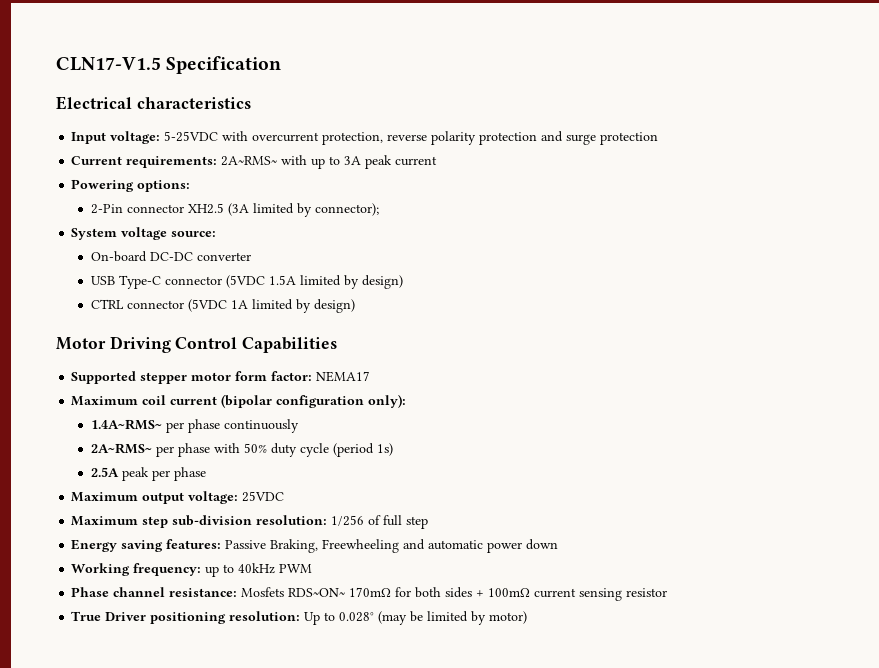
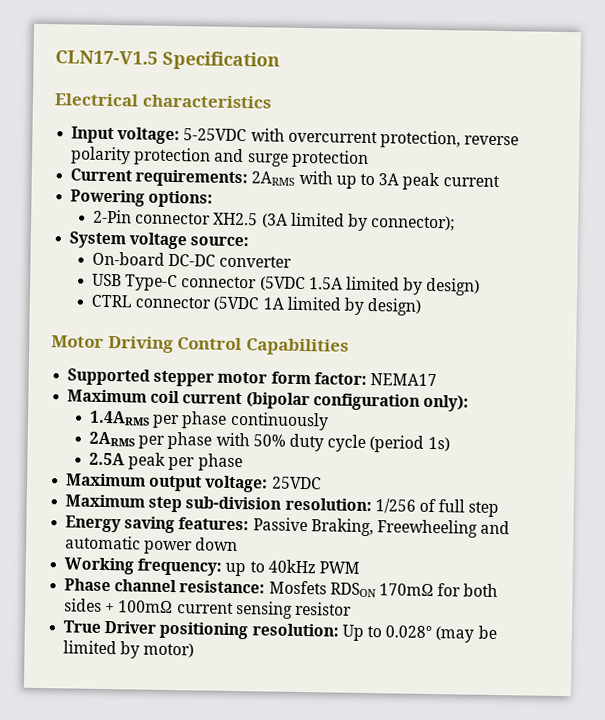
- Current requirements: 2A~RMS~ with up to 3A peak current
+ Current requirements: 2ARMS with up to 3A peak current
- 1.4A~RMS~ per phase continuously
+ 1.4ARMS per phase continuously
- 2A~RMS~ per phase with 50% duty cycle (period 1s)
+ 2ARMS per phase with 50% duty cycle (period 1s)
- Phase channel resistance: Mosfets RDS~ON~ 170mΩ for both sides + 100mΩ current sensing resistor
+ Phase channel resistance: Mosfets RDSON 170mΩ for both sides + 100mΩ current sensing resistor

